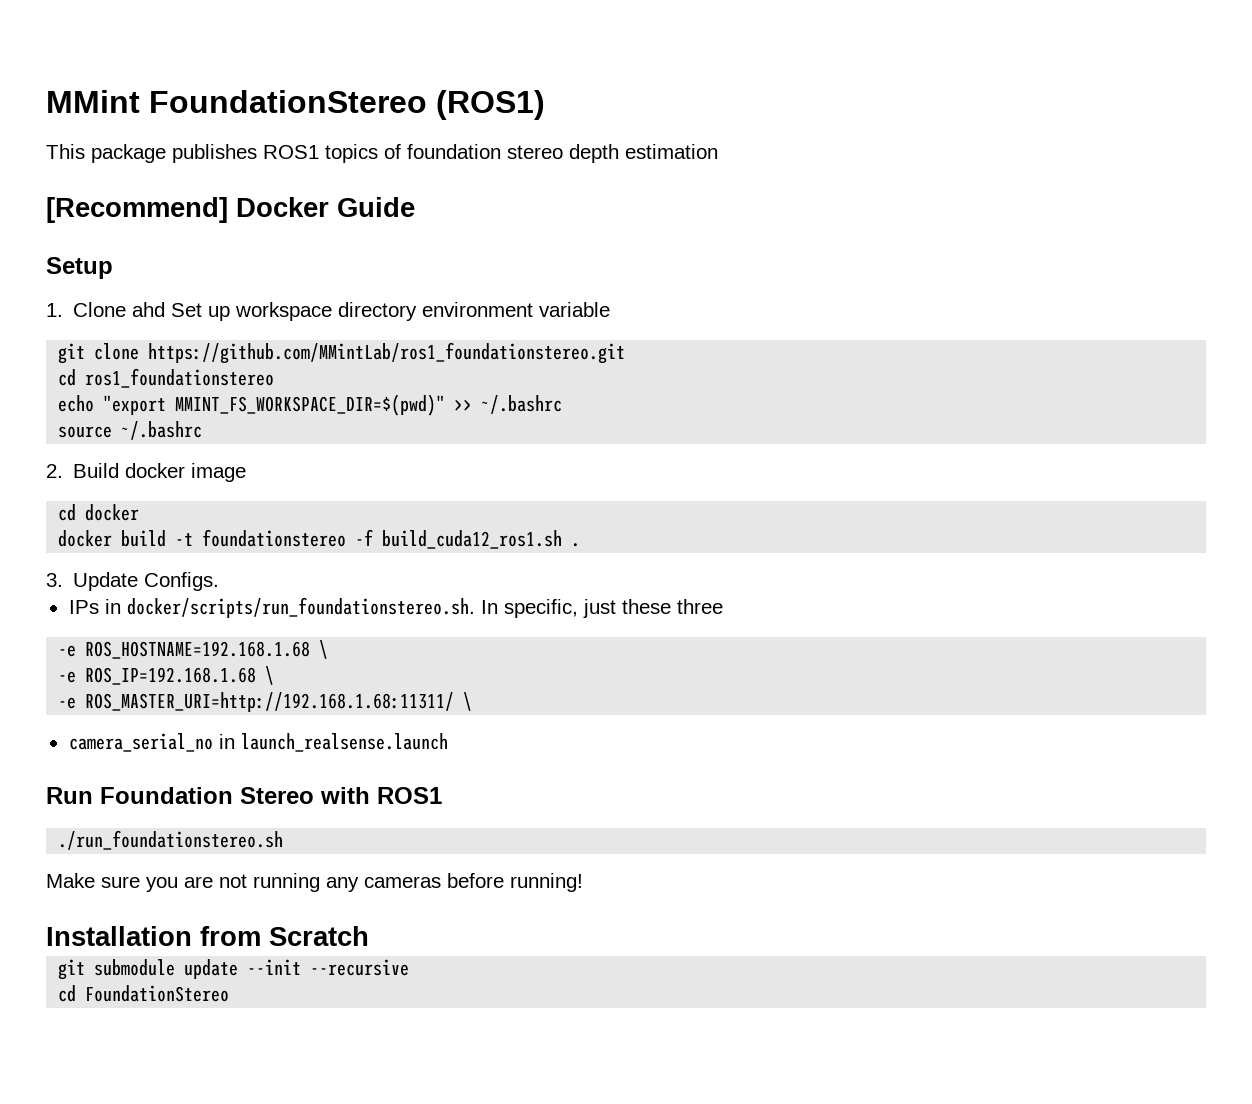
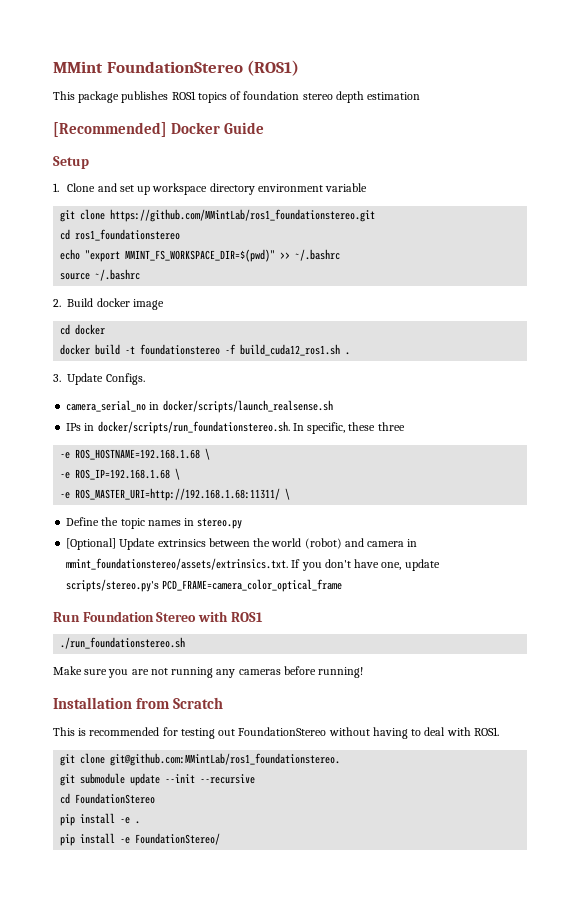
- [Recommend] Docker Guide
+ [Recommended] Docker Guide
- 1. Clone ahd Set up workspace directory environment variable
+ 1. Clone and set up workspace directory environment variable
+ camera_serial_no in docker/scripts/launch_realsense.sh
- IPs in docker/scripts/run_foundationstereo.sh. In specific, just these three
+ IPs in docker/scripts/run_foundationstereo.sh. In specific, these three
- camera_serial_no in launch_realsense.launch
+ Define the topic names in stereo.py
+ [Optional] Update extrinsics between the world (robot) and camera in mmint_foundationstereo/assets/extrinsics.txt. If you don't have one, update scripts/stereo.py's PCD_FRAME=camera_color_optical_frame
+ This is recommended for testing out FoundationStereo without having to deal with ROS1.
+ git clone git@github.com:MMintLab/ros1_foundationstereo.
+ pip install -e .
+ pip install -e FoundationStereo/

